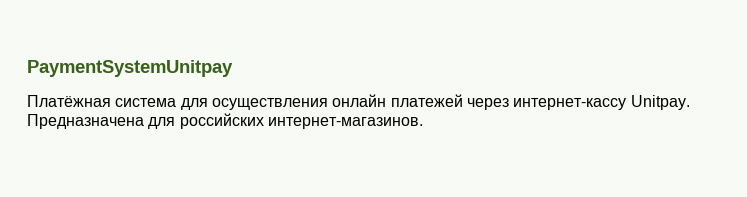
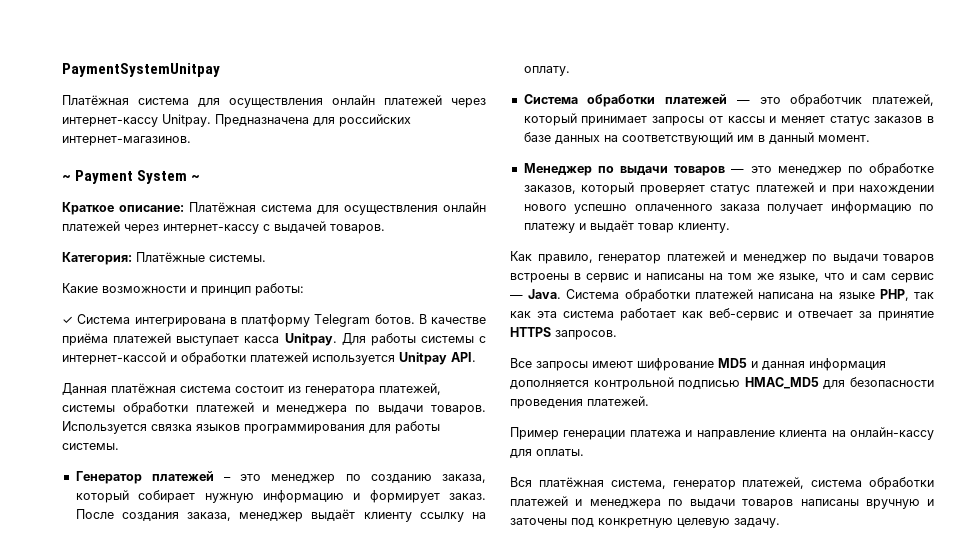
+ ~ Payment System ~
+ Краткое описание: Платёжная система для осуществления онлайн платежей через интернет-кассу с выдачей товаров.
+ Категория: Платёжные системы.
+ Какие возможности и принцип работы:
+ ✓ Система интегрирована в платформу Telegram ботов. В качестве приёма платежей выступает касса Unitpay. Для работы системы с интернет-кассой и обработки платежей используется Unitpay API.
+ Данная платёжная система состоит из генератора платежей, системы обработки платежей и менеджера по выдачи товаров. Используется связка языков программирования для работы системы.
+ Генератор платежей – это менеджер по созданию заказа, который собирает нужную информацию и формирует заказ. После создания заказа, менеджер выдаёт клиенту ссылку на оплату.
+ Система обработки платежей — это обработчик платежей, который принимает запросы от кассы и меняет статус заказов в базе данных на соответствующий им в данный момент.
+ Менеджер по выдачи товаров — это менеджер по обработке заказов, который проверяет статус платежей и при нахождении нового успешно оплаченного заказа получает информацию по платежу и выдаёт товар клиенту.
+ Как правило, генератор платежей и менеджер по выдачи товаров встроены в сервис и написаны на том же языке, что и сам сервис — Java. Система обработки платежей написана на языке PHP, так как эта система работает как веб-сервис и отвечает за принятие HTTPS запросов.
+ Все запросы имеют шифрование MD5 и данная информация дополняется контрольной подписью HMAC_MD5 для безопасности проведения платежей.
+ Пример генерации платежа и направление клиента на онлайн-кассу для оплаты.
+ Вся платёжная система, генератор платежей, система обработки платежей и менеджера по выдачи товаров написаны вручную и заточены под конкретную целевую задачу.

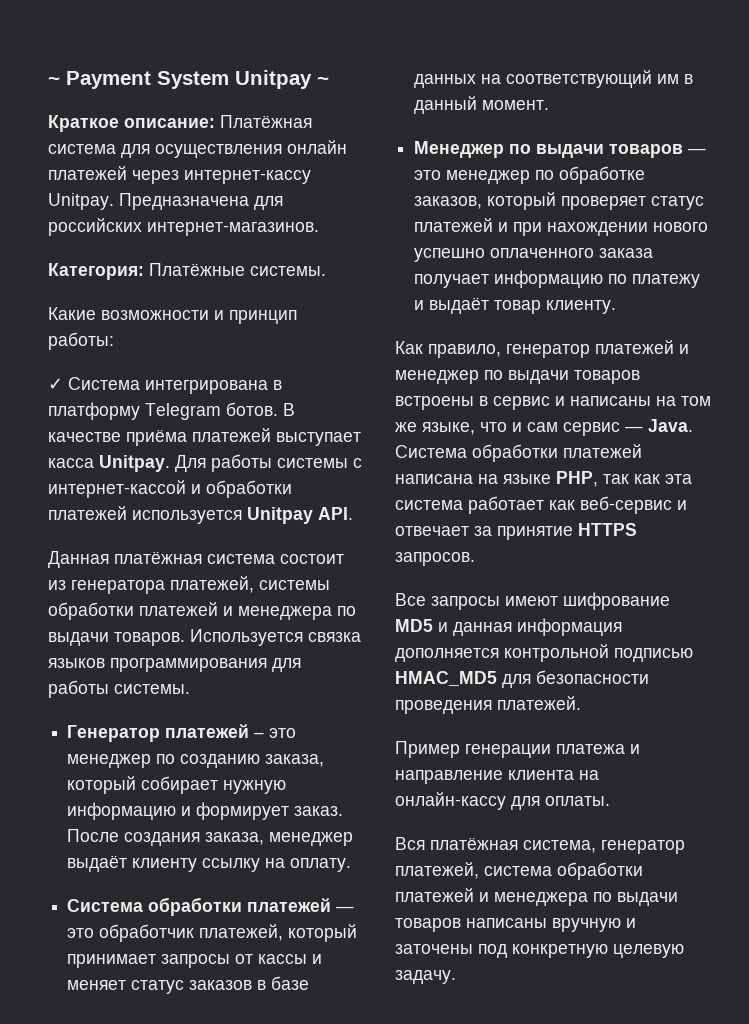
- PaymentSystemUnitpay
- Платёжная система для осуществления онлайн платежей через интернет-кассу Unitpay.
+ ~ Payment System Unitpay ~
+ Краткое описание: Платёжная система для осуществления онлайн платежей через интернет-кассу Unitpay.
- ~ Payment System ~
- Краткое описание: Платёжная система для осуществления онлайн платежей через интернет-кассу с выдачей товаров.

